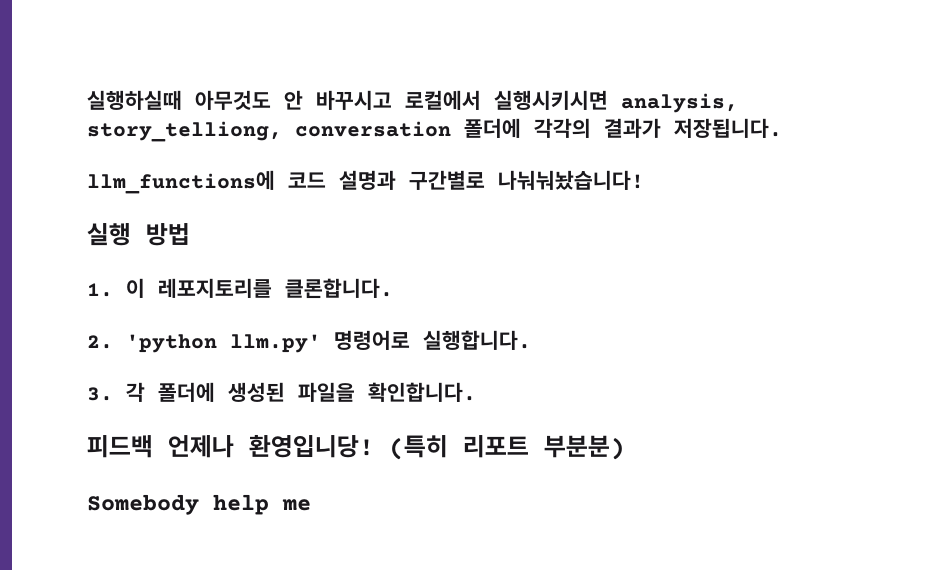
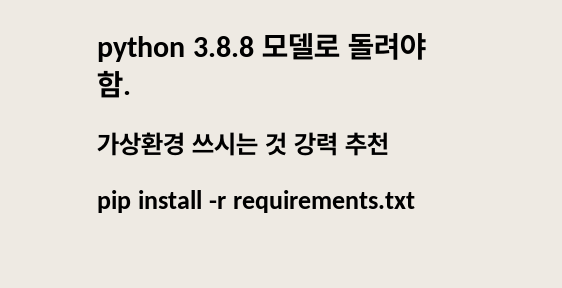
- 실행하실때 아무것도 안 바꾸시고 로컬에서 실행시키시면 analysis, story_telliong, conversation 폴더에 각각의 결과가 저장됩니다.
- llm_functions에 코드 설명과 구간별로 나눠눠놨습니다!
- 실행 방법
- 1. 이 레포지토리를 클론합니다.
- 2. 'python llm.py' 명령어로 실행합니다.
- 3. 각 폴더에 생성된 파일을 확인합니다.
- 피드백 언제나 환영입니당! (특히 리포트 부분분)
- Somebody help me
+ python 3.8.8 모델로 돌려야 함.
+ 가상환경 쓰시는 것 강력 추천
+ pip install -r requirements.txt

